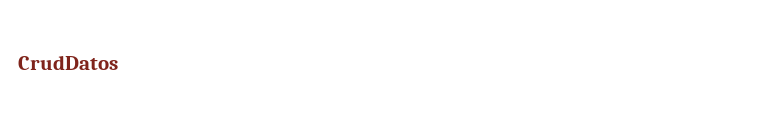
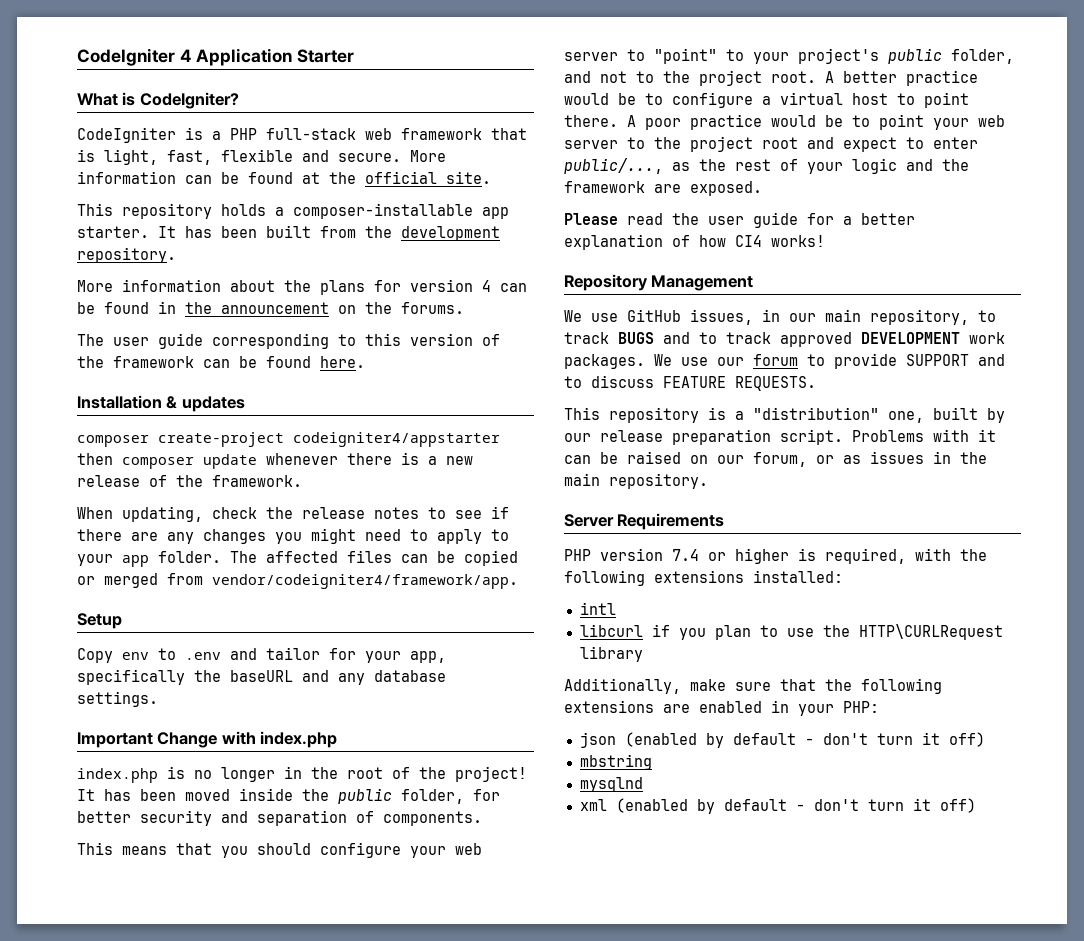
- CrudDatos
+ CodeIgniter 4 Application Starter
+ What is CodeIgniter?
+ CodeIgniter is a PHP full-stack web framework that is light, fast, flexible and secure. More information can be found at the official site.
+ This repository holds a composer-installable app starter. It has been built from the development repository.
+ More information about the plans for version 4 can be found in the announcement on the forums.
+ The user guide corresponding to this version of the framework can be found here.
+ Installation & updates
+ composer create-project codeigniter4/appstarter then composer update whenever there is a new release of the framework.
+ When updating, check the release notes to see if there are any changes you might need to apply to your app folder. The affected files can be copied or merged from vendor/codeigniter4/framework/app.
+ Setup
+ Copy env to .env and tailor for your app, specifically the baseURL and any database settings.
+ Important Change with index.php
+ index.php is no longer in the root of the project! It has been moved inside the public folder, for better security and separation of components.
+ This means that you should configure your web server to "point" to your project's public folder, and not to the project root. A better practice would be to configure a virtual host to point there. A poor practice would be to point your web server to the project root and expect to enter public/..., as the rest of your logic and the framework are exposed.
+ Please read the user guide for a better explanation of how CI4 works!
+ Repository Management
+ We use GitHub issues, in our main repository, to track BUGS and to track approved DEVELOPMENT work packages. We use our forum to provide SUPPORT and to discuss FEATURE REQUESTS.
+ This repository is a "distribution" one, built by our release preparation script. Problems with it can be raised on our forum, or as issues in the main repository.
+ Server Requirements
+ PHP version 7.4 or higher is required, with the following extensions installed:
+ intl
+ libcurl if you plan to use the HTTP\CURLRequest library
+ Additionally, make sure that the following extensions are enabled in your PHP:
+ json (enabled by default - don't turn it off)
+ mbstring
+ mysqlnd
+ xml (enabled by default - don't turn it off)

